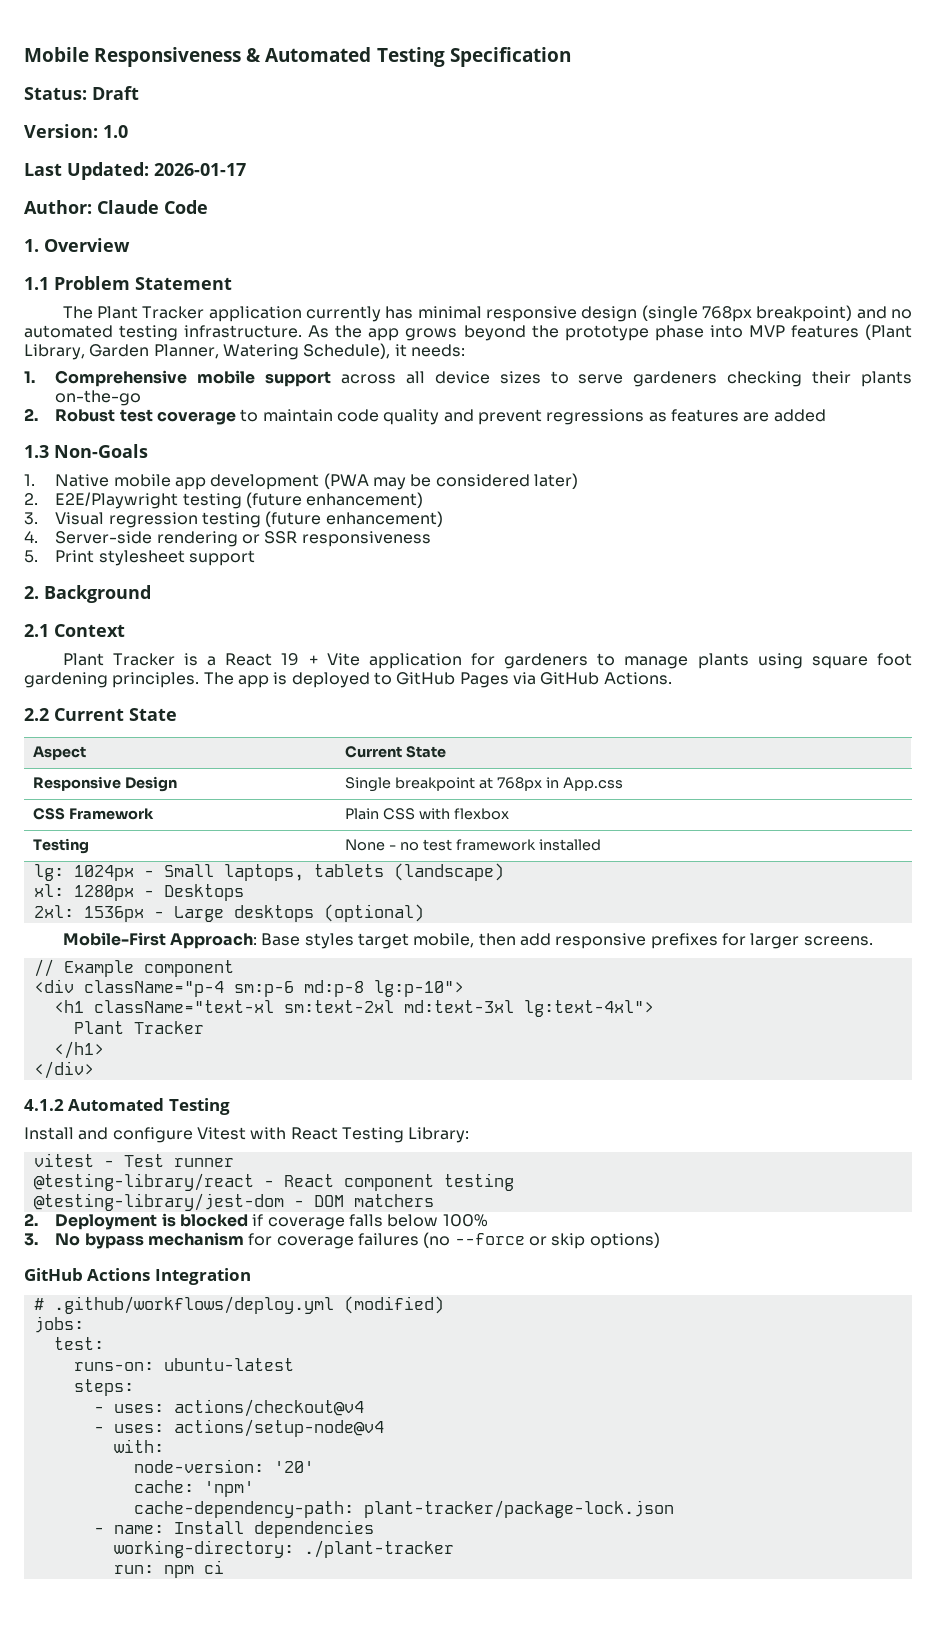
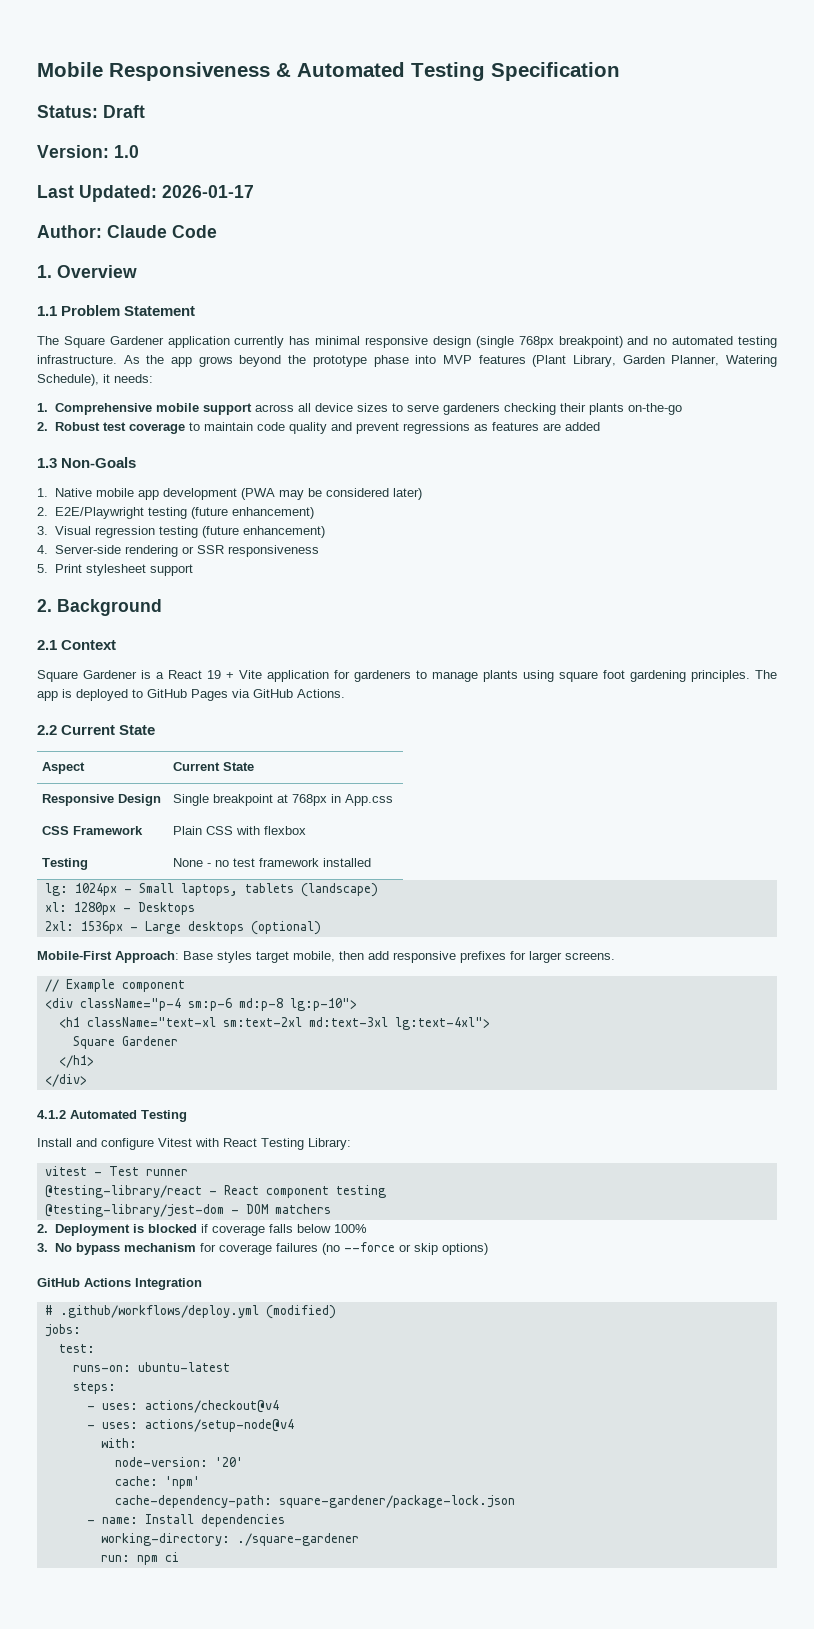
- The Plant Tracker application currently has minimal responsive design (single 768px breakpoint) and no automated testing infrastructure.
+ The Square Gardener application currently has minimal responsive design (single 768px breakpoint) and no automated testing infrastructure.
- Plant Tracker is a React 19 + Vite application for gardeners to manage plants using square foot gardening principles.
+ Square Gardener is a React 19 + Vite application for gardeners to manage plants using square foot gardening principles.
  <h1 className="text-xl sm:text-2xl md:text-3xl lg:text-4xl">
- Plant Tracker
+ Square Gardener
- cache-dependency-path: plant-tracker/package-lock.json
+ cache-dependency-path: square-gardener/package-lock.json
- working-directory: ./plant-tracker
+ working-directory: ./square-gardener

